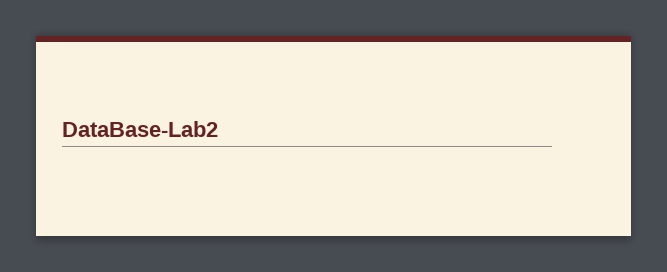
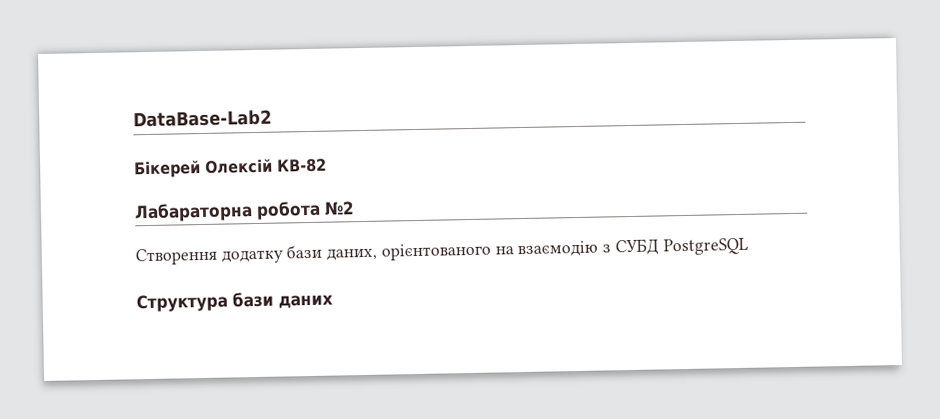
+ Бікерей Олексій КВ-82
+ Лабараторна робота №2
+ Створення додатку бази даних, орієнтованого на взаємодію з СУБД PostgreSQL
+ Структура бази даних

